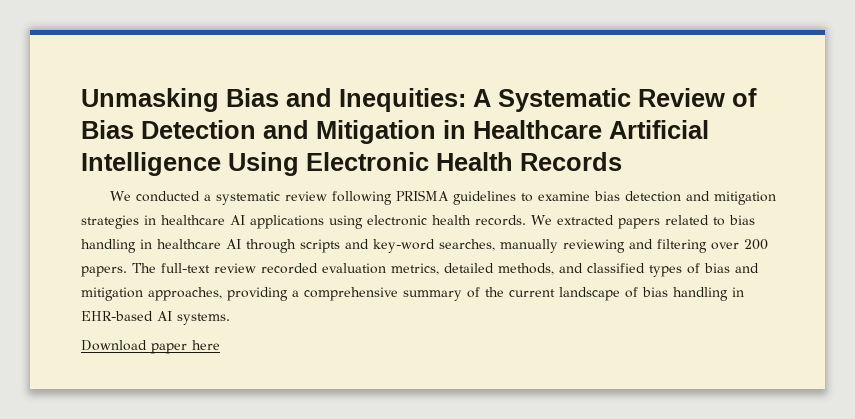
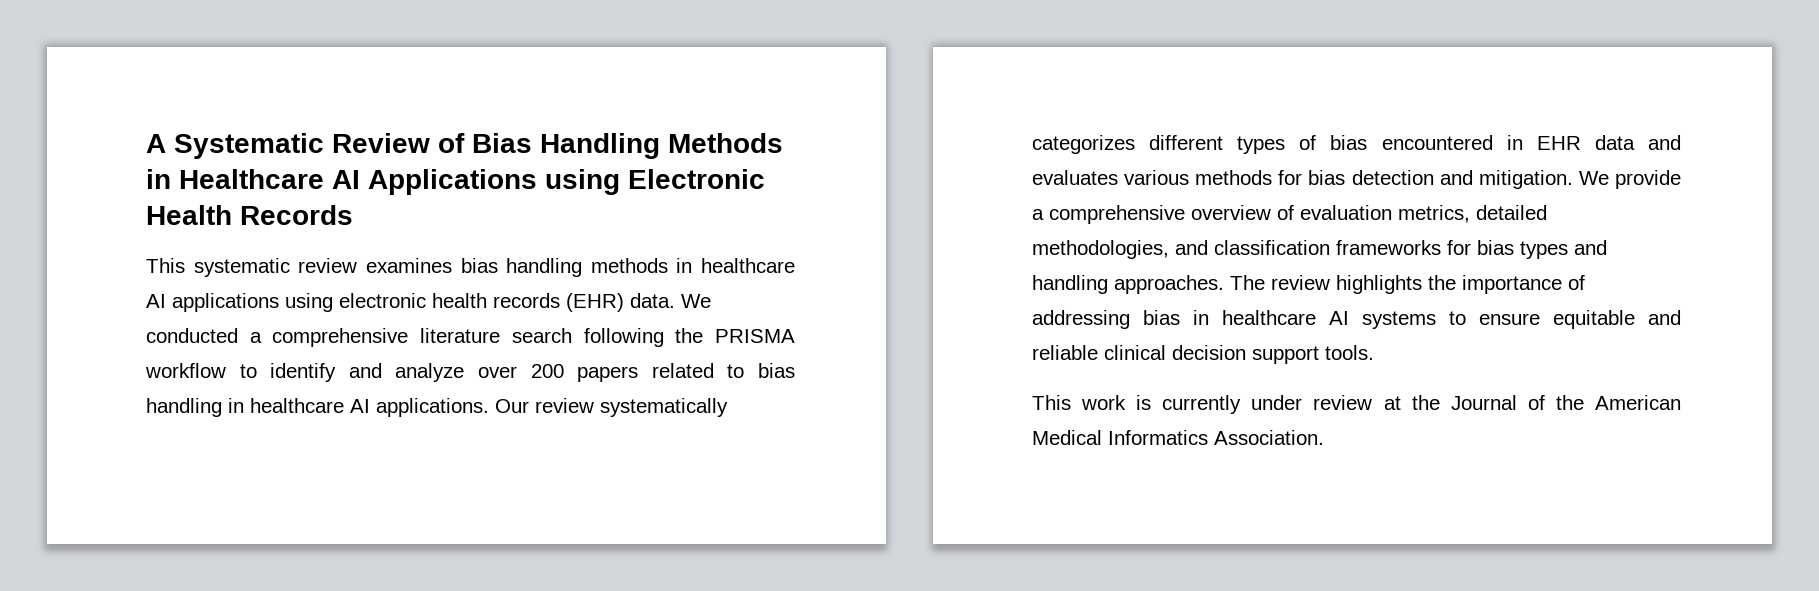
- Unmasking Bias and Inequities: A Systematic Review of Bias Detection and Mitigation in Healthcare Artificial Intelligence Using Electronic Health Records
- We conducted a systematic review following PRISMA guidelines to examine bias detection and mitigation strategies in healthcare AI applications using electronic health records. We extracted papers related to bias handling in healthcare AI through scripts and key-word searches, manually reviewing and filtering over 200 papers. The full-text review recorded evaluation metrics, detailed methods, and classified types of bias and mitigation approaches, providing a comprehensive summary of the current landscape of bias handling in EHR-based AI systems.
- Download paper here
+ A Systematic Review of Bias Handling Methods in Healthcare AI Applications using Electronic Health Records
+ This systematic review examines bias handling methods in healthcare AI applications using electronic health records (EHR) data. We conducted a comprehensive literature search following the PRISMA workflow to identify and analyze over 200 papers related to bias handling in healthcare AI applications. Our review systematically categorizes different types of bias encountered in EHR data and evaluates various methods for bias detection and mitigation. We provide a comprehensive overview of evaluation metrics, detailed methodologies, and classification frameworks for bias types and handling approaches. The review highlights the importance of addressing bias in healthcare AI systems to ensure equitable and reliable clinical decision support tools.
+ This work is currently under review at the Journal of the American Medical Informatics Association.

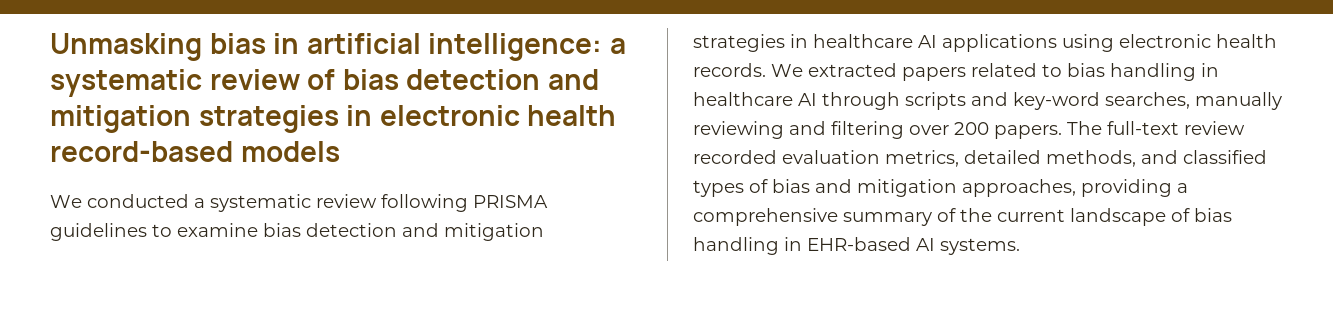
- A Systematic Review of Bias Handling Methods in Healthcare AI Applications using Electronic Health Records
- This systematic review examines bias handling methods in healthcare AI applications using electronic health records (EHR) data. We conducted a comprehensive literature search following the PRISMA workflow to identify and analyze over 200 papers related to bias handling in healthcare AI applications. Our review systematically categorizes different types of bias encountered in EHR data and evaluates various methods for bias detection and mitigation. We provide a comprehensive overview of evaluation metrics, detailed methodologies, and classification frameworks for bias types and handling approaches. The review highlights the importance of addressing bias in healthcare AI systems to ensure equitable and reliable clinical decision support tools.
- This work is currently under review at the Journal of the American Medical Informatics Association.
+ Unmasking bias in artificial intelligence: a systematic review of bias detection and mitigation strategies in electronic health record-based models
+ We conducted a systematic review following PRISMA guidelines to examine bias detection and mitigation strategies in healthcare AI applications using electronic health records. We extracted papers related to bias handling in healthcare AI through scripts and key-word searches, manually reviewing and filtering over 200 papers. The full-text review recorded evaluation metrics, detailed methods, and classified types of bias and mitigation approaches, providing a comprehensive summary of the current landscape of bias handling in EHR-based AI systems.

